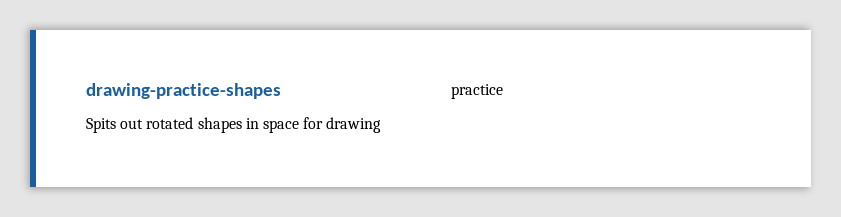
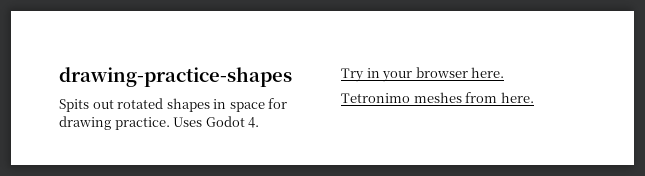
- Spits out rotated shapes in space for drawing practice
+ Spits out rotated shapes in space for drawing practice. Uses Godot 4.
+ Try in your browser here.
+ Tetronimo meshes from here.

